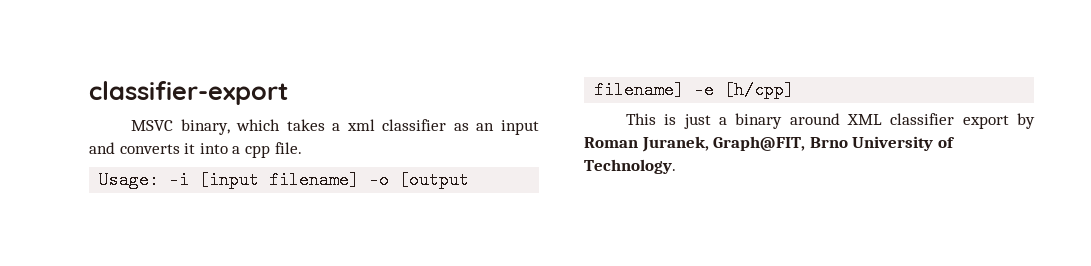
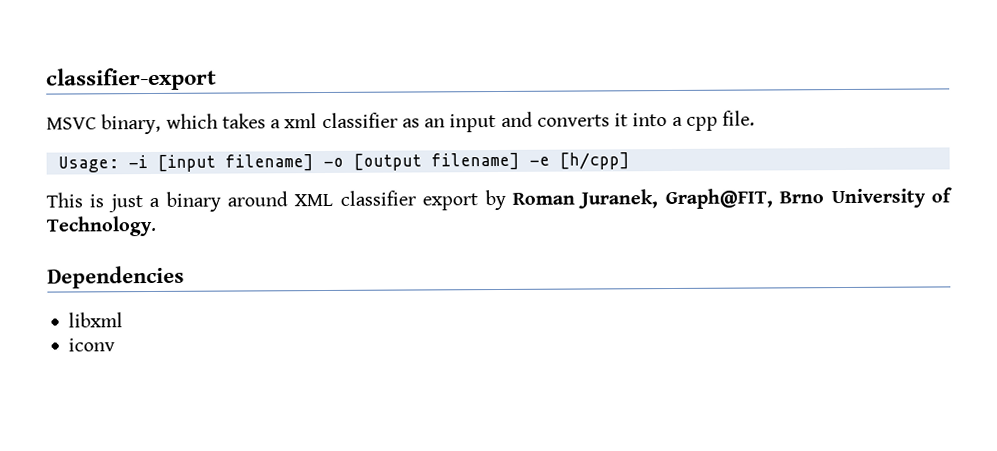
+ Dependencies
+ libxml
+ iconv

